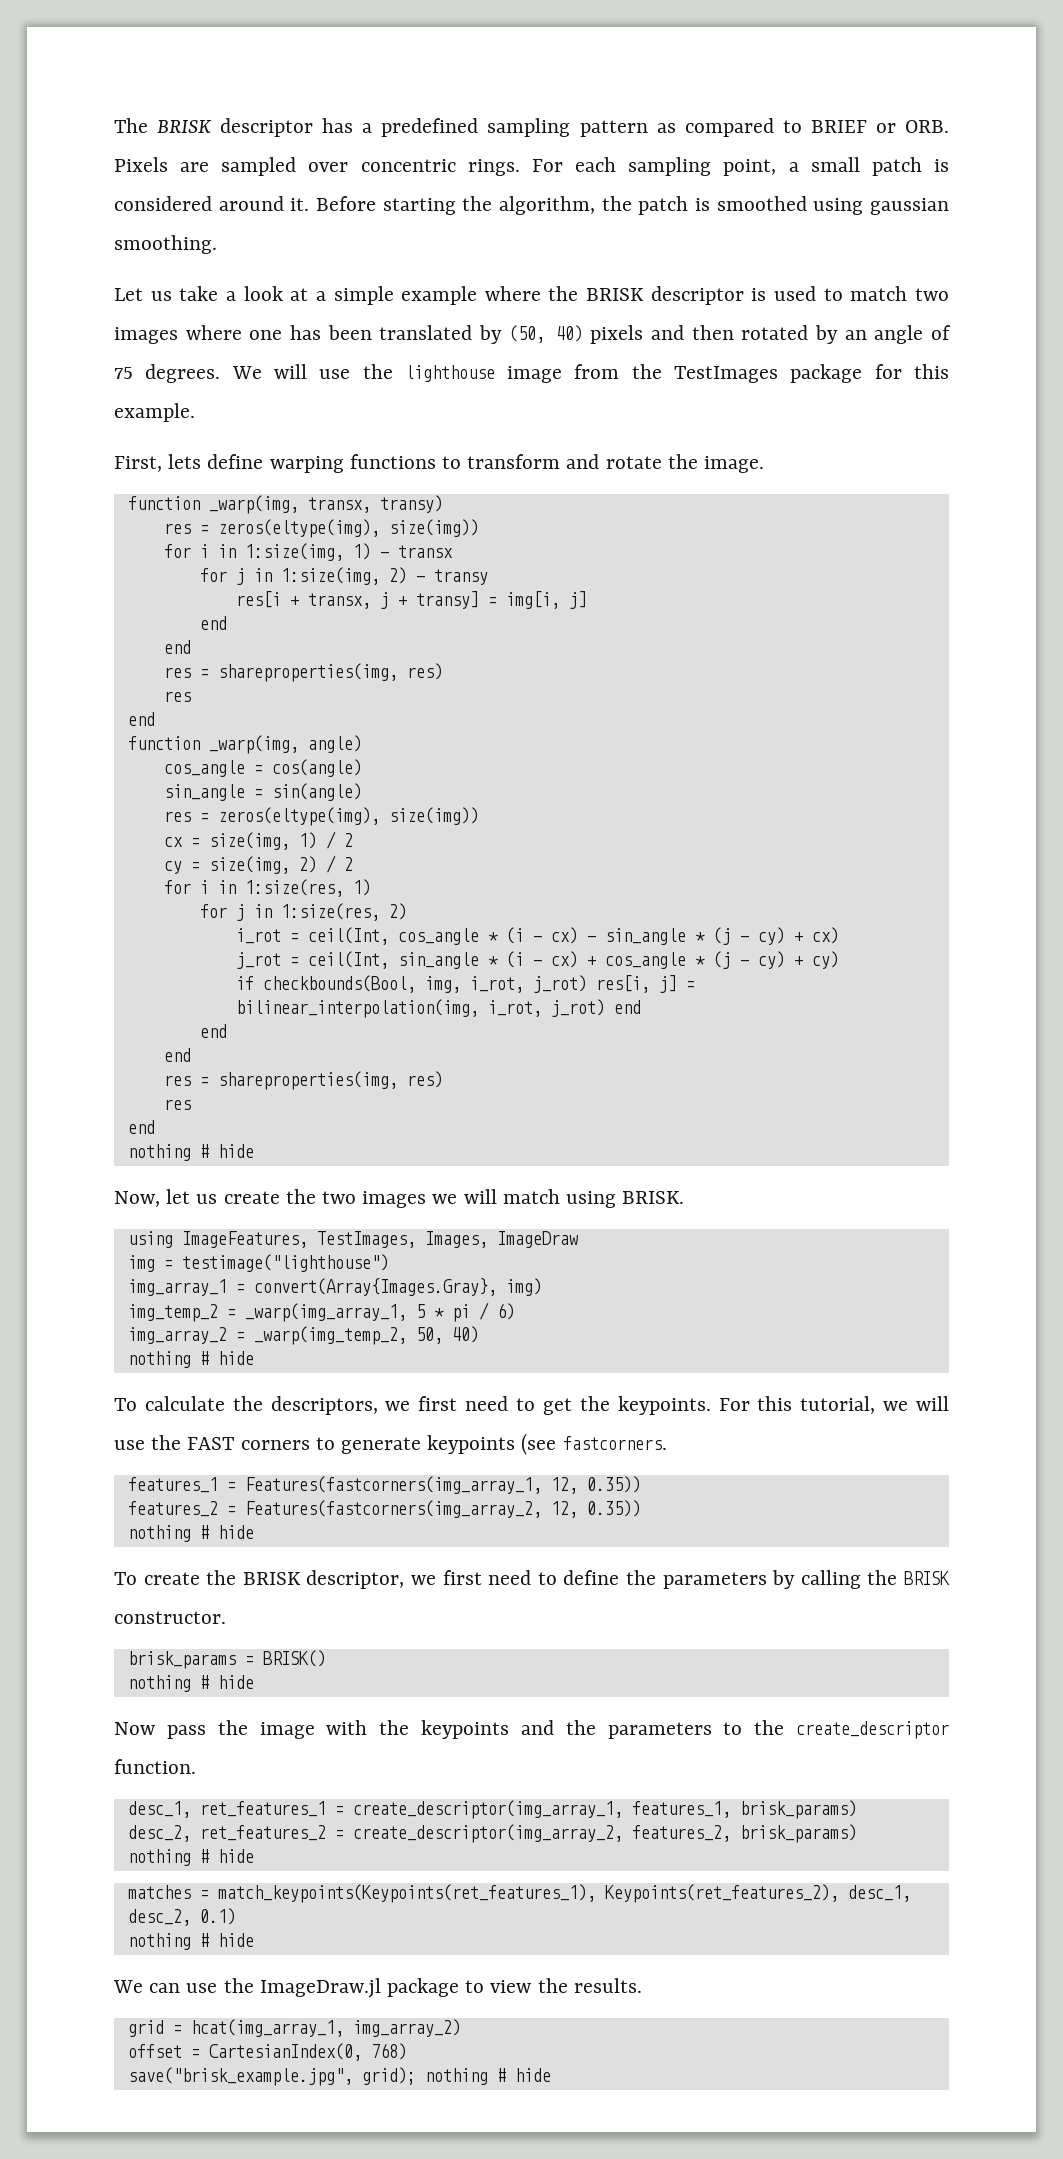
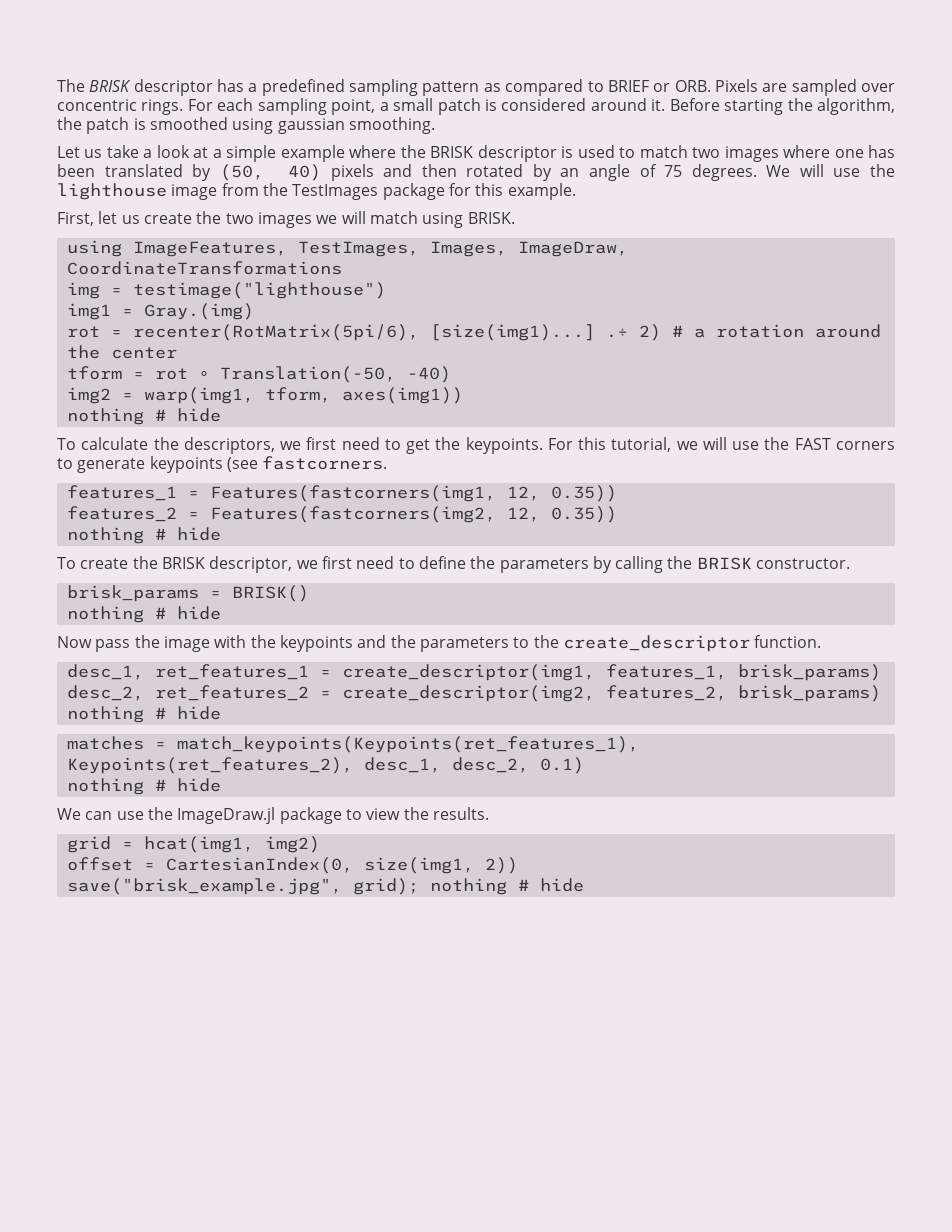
- First, lets define warping functions to transform and rotate the image.
- function _warp(img, transx, transy)
- res = zeros(eltype(img), size(img))
- for i in 1:size(img, 1) - transx
- for j in 1:size(img, 2) - transy
- res[i + transx, j + transy] = img[i, j]
- end
- end
- res = shareproperties(img, res)
- res
- end
- function _warp(img, angle)
- cos_angle = cos(angle)
- sin_angle = sin(angle)
- res = zeros(eltype(img), size(img))
- cx = size(img, 1) / 2
- cy = size(img, 2) / 2
- for i in 1:size(res, 1)
- for j in 1:size(res, 2)
- i_rot = ceil(Int, cos_angle * (i - cx) - sin_angle * (j - cy) + cx)
- j_rot = ceil(Int, sin_angle * (i - cx) + cos_angle * (j - cy) + cy)
- if checkbounds(Bool, img, i_rot, j_rot) res[i, j] = bilinear_interpolation(img, i_rot, j_rot) end
- end
- end
- res = shareproperties(img, res)
- res
- end
- nothing # hide
- Now, let us create the two images we will match using BRISK.
+ First, let us create the two images we will match using BRISK.
- using ImageFeatures, TestImages, Images, ImageDraw
+ using ImageFeatures, TestImages, Images, ImageDraw, CoordinateTransformations
- img_array_1 = convert(Array{Images.Gray}, img)
- img_temp_2 = _warp(img_array_1, 5 * pi / 6)
- img_array_2 = _warp(img_temp_2, 50, 40)
+ img1 = Gray.(img)
+ rot = recenter(RotMatrix(5pi/6), [size(img1)...] .÷ 2) # a rotation around the center
+ tform = rot ∘ Translation(-50, -40)
+ img2 = warp(img1, tform, axes(img1))
- features_1 = Features(fastcorners(img_array_1, 12, 0.35))
+ features_1 = Features(fastcorners(img1, 12, 0.35))
- features_2 = Features(fastcorners(img_array_2, 12, 0.35))
+ features_2 = Features(fastcorners(img2, 12, 0.35))
- desc_1, ret_features_1 = create_descriptor(img_array_1, features_1, brisk_params)
+ desc_1, ret_features_1 = create_descriptor(img1, features_1, brisk_params)
- desc_2, ret_features_2 = create_descriptor(img_array_2, features_2, brisk_params)
+ desc_2, ret_features_2 = create_descriptor(img2, features_2, brisk_params)
- grid = hcat(img_array_1, img_array_2)
+ grid = hcat(img1, img2)
- offset = CartesianIndex(0, 768)
+ offset = CartesianIndex(0, size(img1, 2))

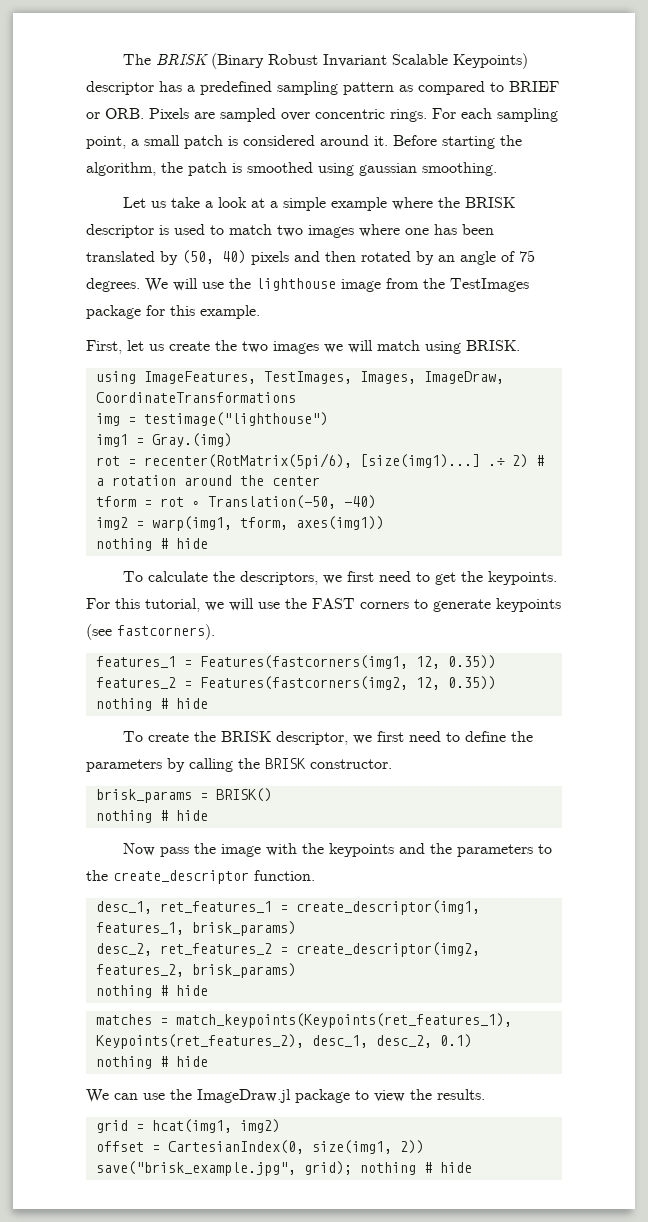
- The BRISK descriptor has a predefined sampling pattern as compared to BRIEF or ORB. Pixels are sampled over concentric rings.
+ The BRISK (Binary Robust Invariant Scalable Keypoints) descriptor has a predefined sampling pattern as compared to BRIEF or ORB. Pixels are sampled over concentric rings.
- For this tutorial, we will use the FAST corners to generate keypoints (see fastcorners.
+ For this tutorial, we will use the FAST corners to generate keypoints (see fastcorners).

